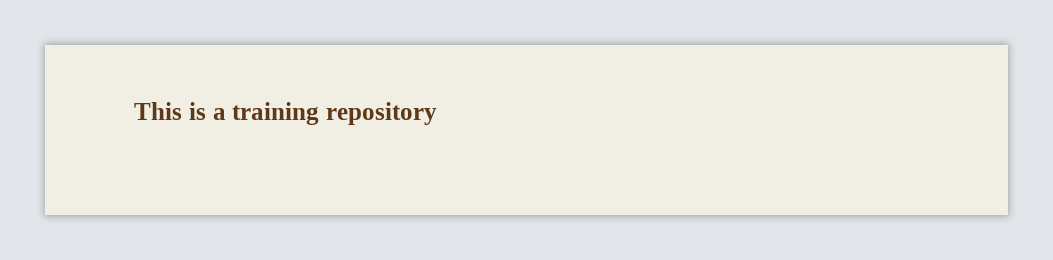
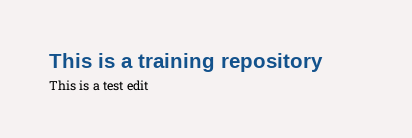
+ This is a test edit

